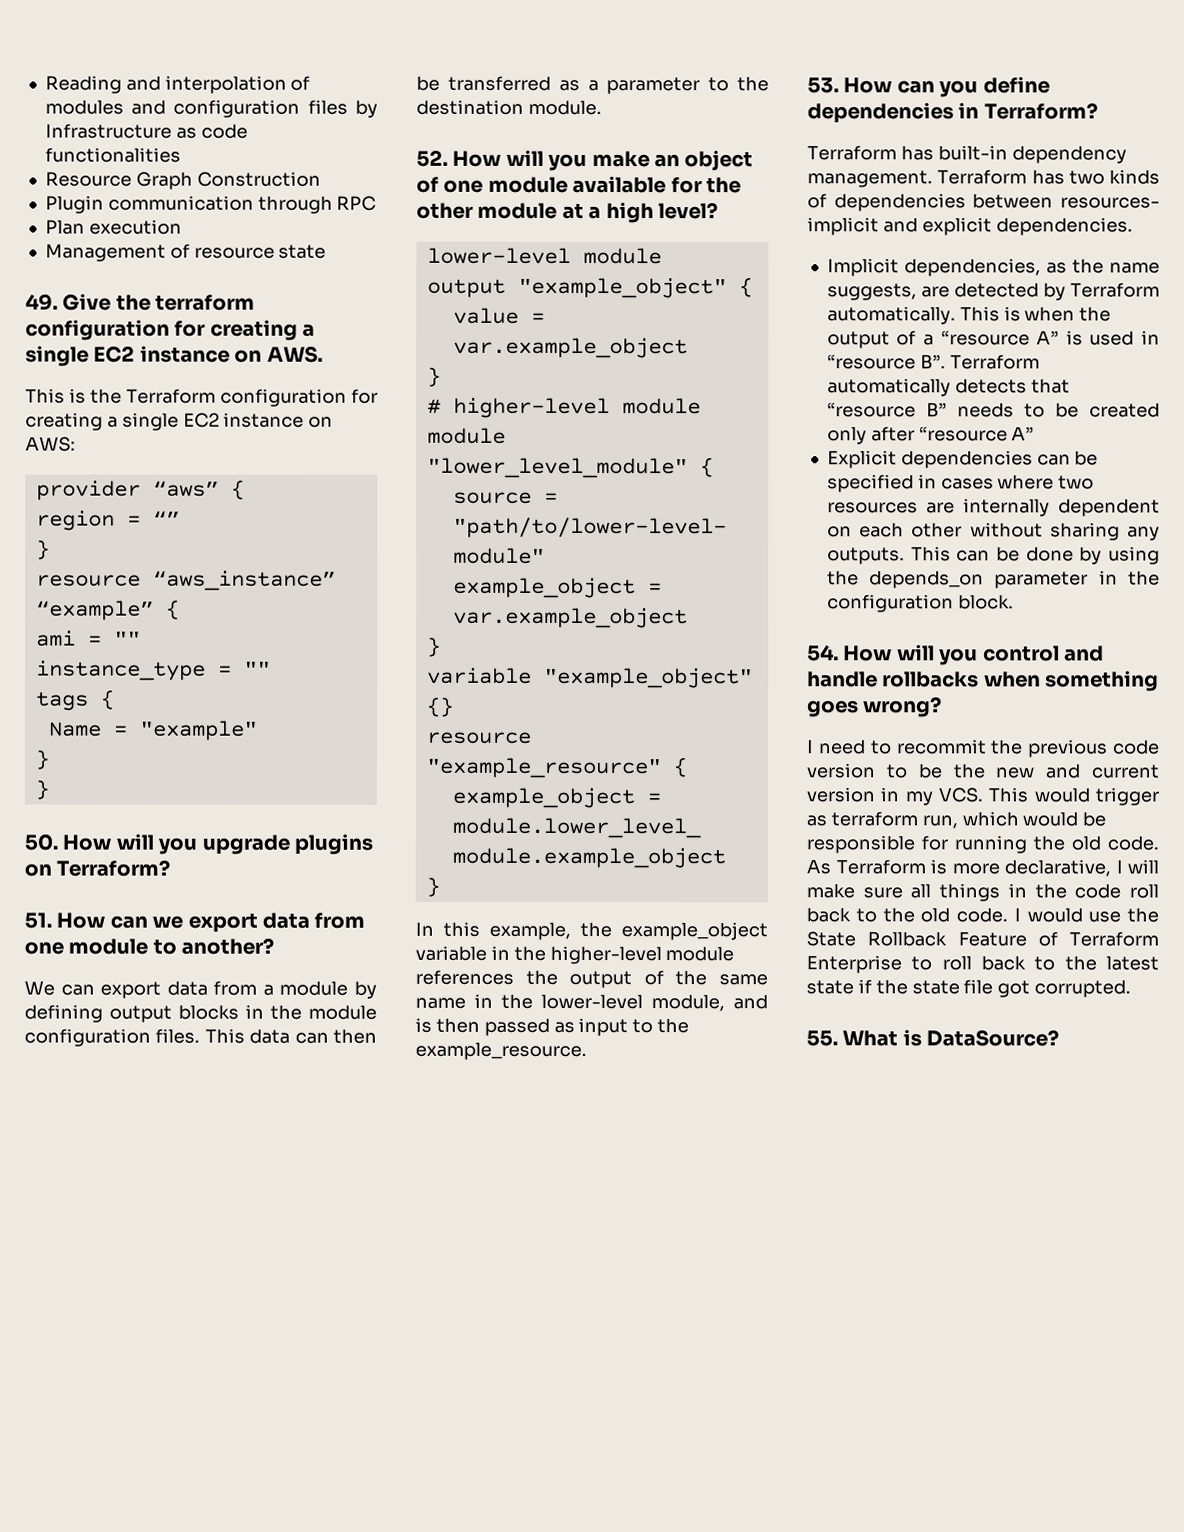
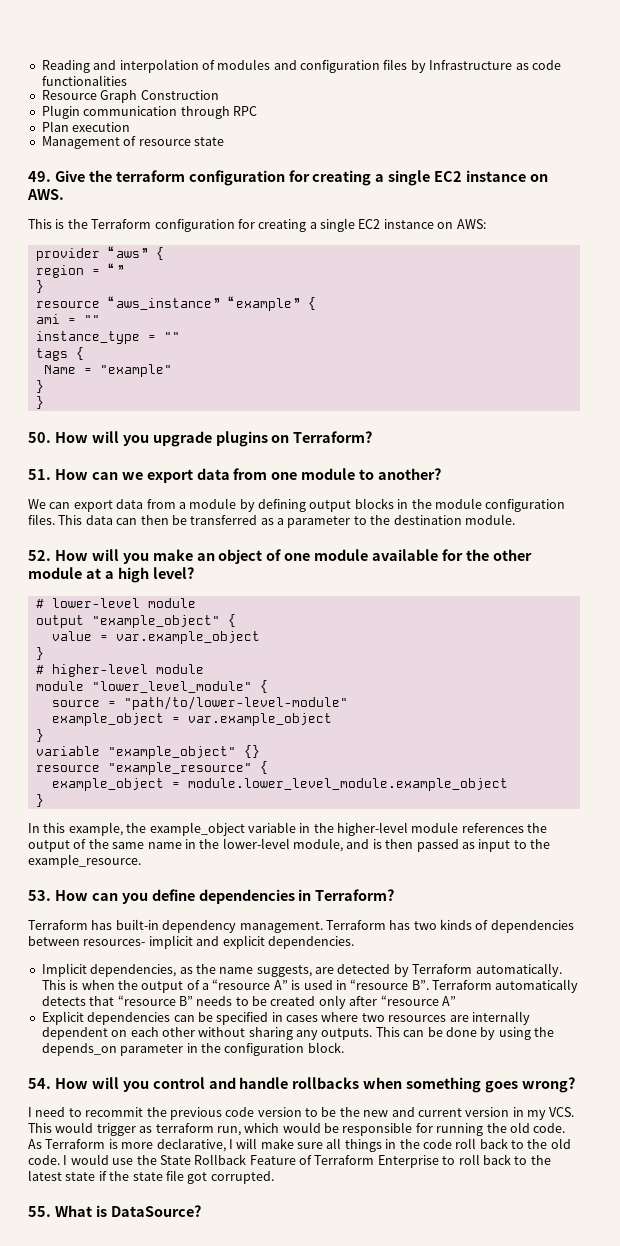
- lower-level module
+ # lower-level module

